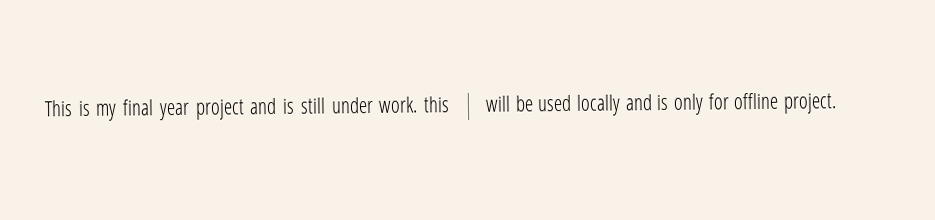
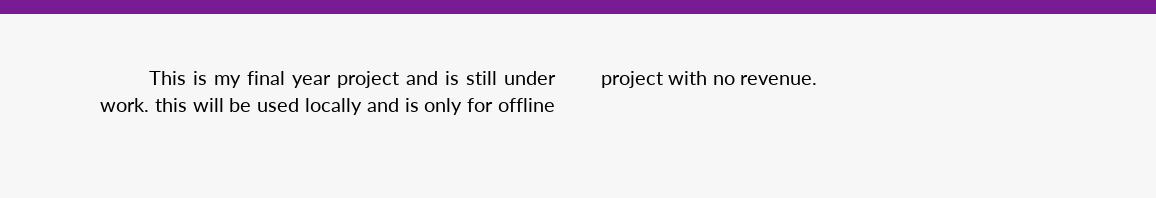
- This is my final year project and is still under work. this will be used locally and is only for offline project.
+ This is my final year project and is still under work. this will be used locally and is only for offline project with no revenue.

